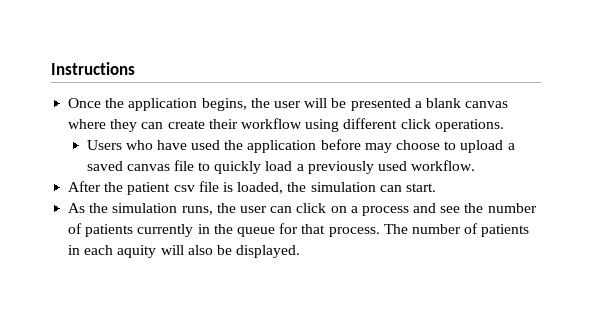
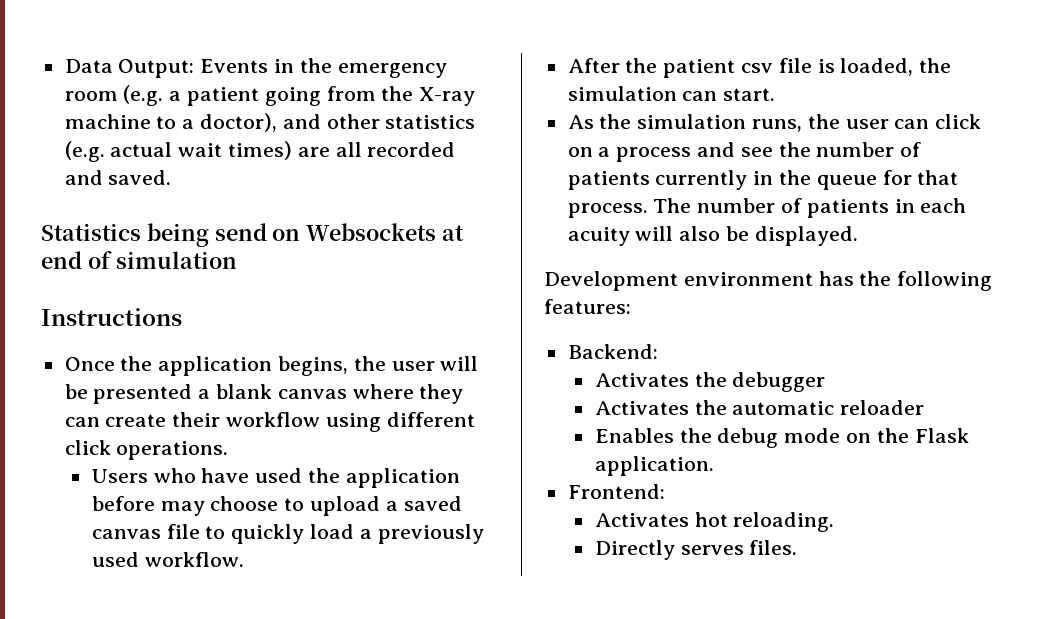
+ Data Output: Events in the emergency room (e.g. a patient going from the X-ray machine to a doctor), and other statistics (e.g. actual wait times) are all recorded and saved.
+ Statistics being send on Websockets at end of simulation
- The number of patients in each aquity will also be displayed.
+ The number of patients in each acuity will also be displayed.
+ Development environment has the following features:
+ Backend:
+ Activates the debugger
+ Activates the automatic reloader
+ Enables the debug mode on the Flask application.
+ Frontend:
+ Activates hot reloading.
+ Directly serves files.

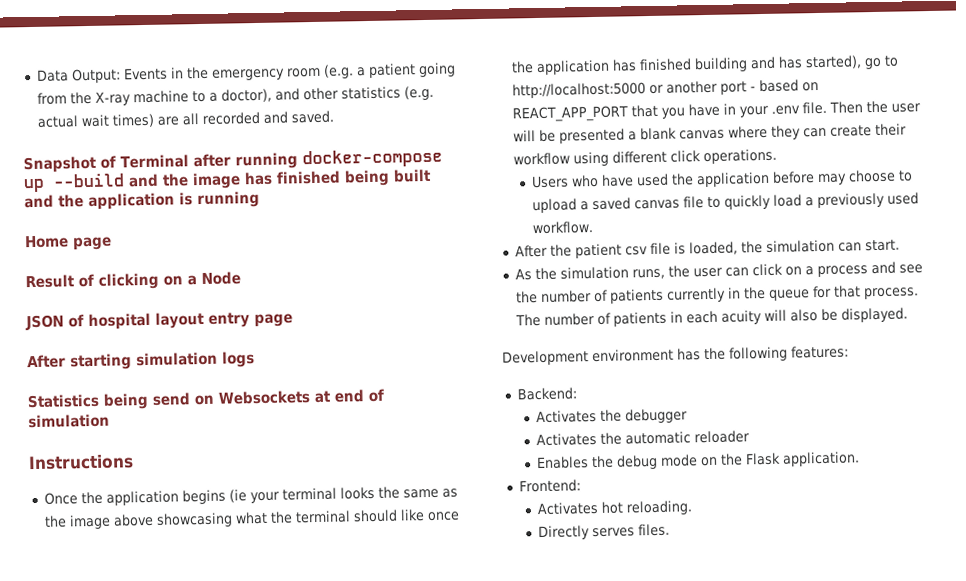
+ Snapshot of Terminal after running docker-compose up --build and the image has finished being built and the application is running
+ Home page
+ Result of clicking on a Node
+ JSON of hospital layout entry page
+ After starting simulation logs
- Once the application begins, the user will be presented a blank canvas where they can create their workflow using different click operations.
+ Once the application begins (ie your terminal looks the same as the image above showcasing what the terminal should like once the application has finished building and has started), go to http://localhost:5000 or another port - based on REACT_APP_PORT that you have in your .env file. Then the user will be presented a blank canvas where they can create their workflow using different click operations.

